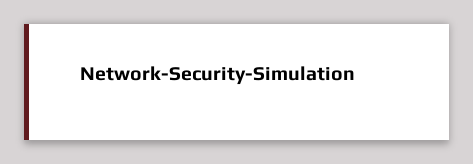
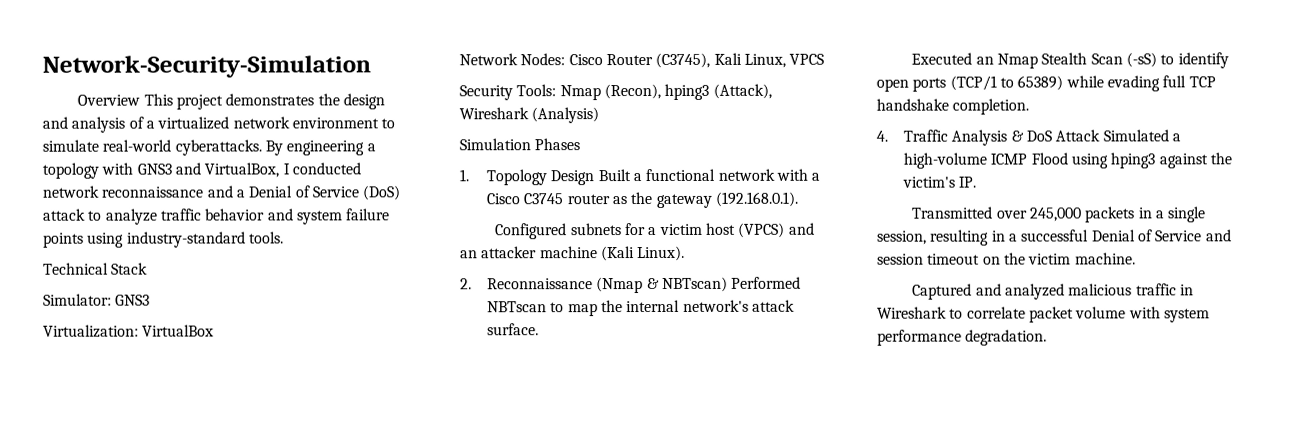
+ Overview This project demonstrates the design and analysis of a virtualized network environment to simulate real-world cyberattacks. By engineering a topology with GNS3 and VirtualBox, I conducted network reconnaissance and a Denial of Service (DoS) attack to analyze traffic behavior and system failure points using industry-standard tools.
+ Technical Stack
+ Simulator: GNS3
+ Virtualization: VirtualBox
+ Network Nodes: Cisco Router (C3745), Kali Linux, VPCS
+ Security Tools: Nmap (Recon), hping3 (Attack), Wireshark (Analysis)
+ Simulation Phases
+ 1. Topology Design Built a functional network with a Cisco C3745 router as the gateway (192.168.0.1).
+ Configured subnets for a victim host (VPCS) and an attacker machine (Kali Linux).
+ 2. Reconnaissance (Nmap & NBTscan) Performed NBTscan to map the internal network's attack surface.
+ Executed an Nmap Stealth Scan (-sS) to identify open ports (TCP/1 to 65389) while evading full TCP handshake completion.
+ 4. Traffic Analysis & DoS Attack Simulated a high-volume ICMP Flood using hping3 against the victim's IP.
+ Transmitted over 245,000 packets in a single session, resulting in a successful Denial of Service and session timeout on the victim machine.
+ Captured and analyzed malicious traffic in Wireshark to correlate packet volume with system performance degradation.

